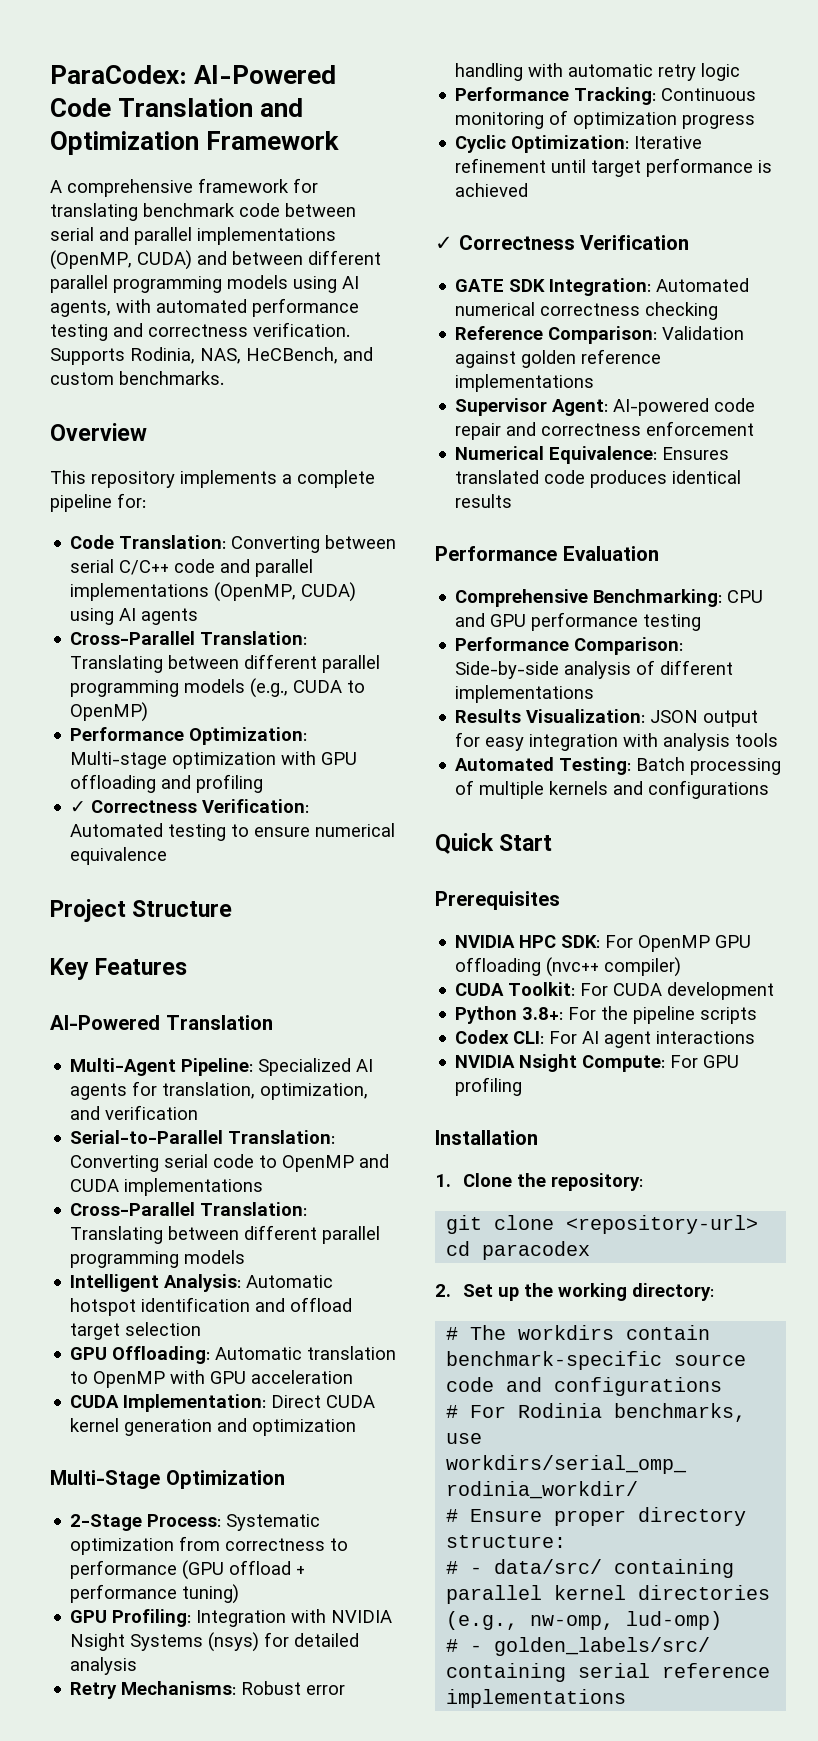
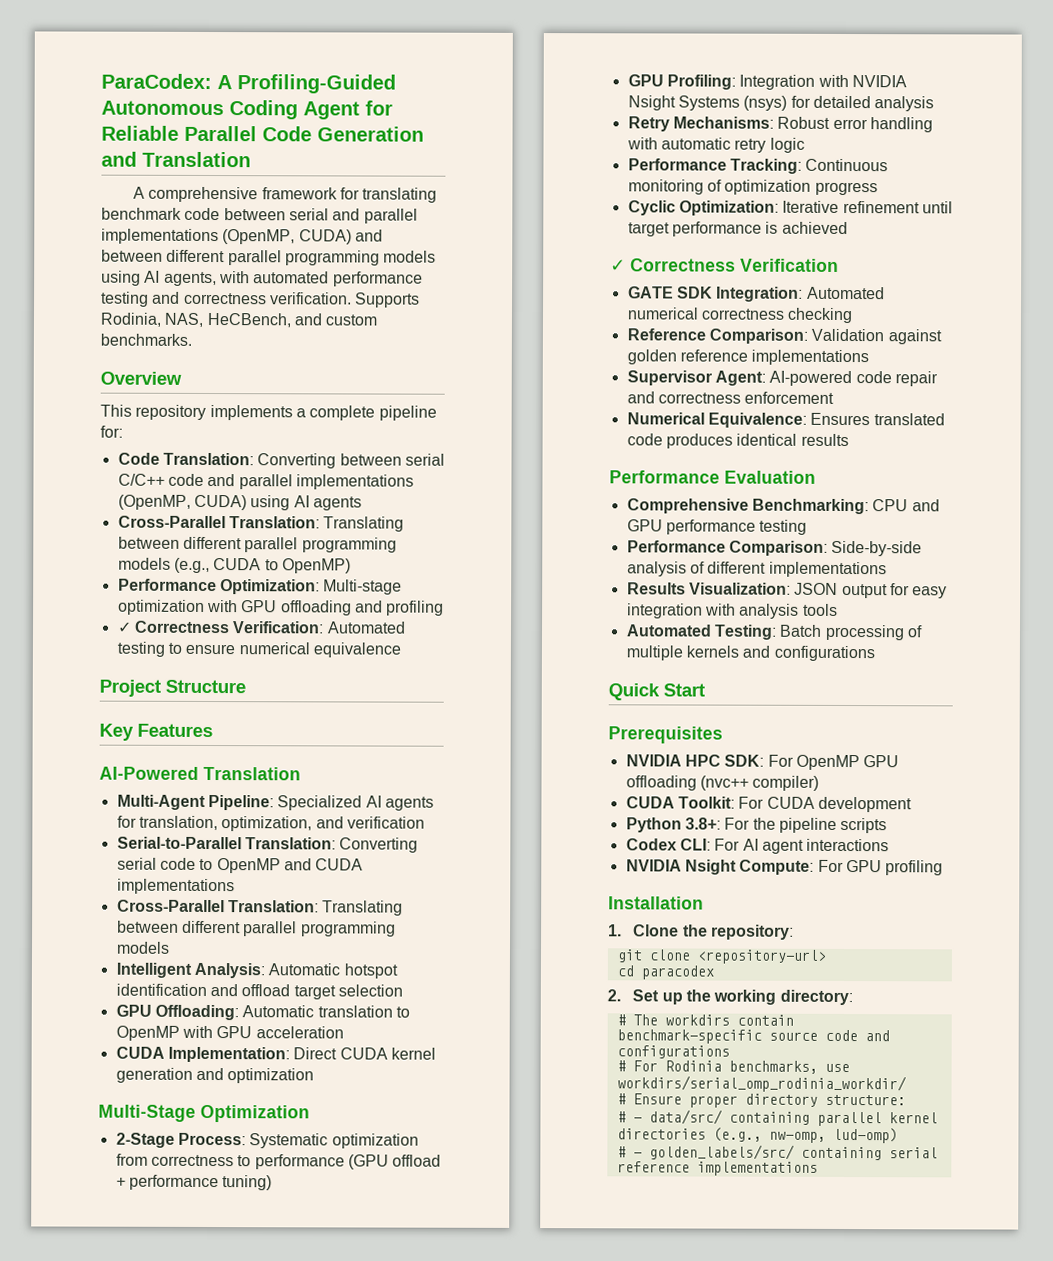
- ParaCodex: AI-Powered Code Translation and Optimization Framework
+ ParaCodex: A Profiling-Guided Autonomous Coding Agent for Reliable Parallel Code Generation and Translation

